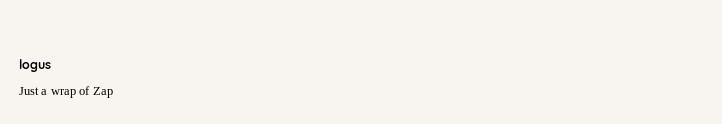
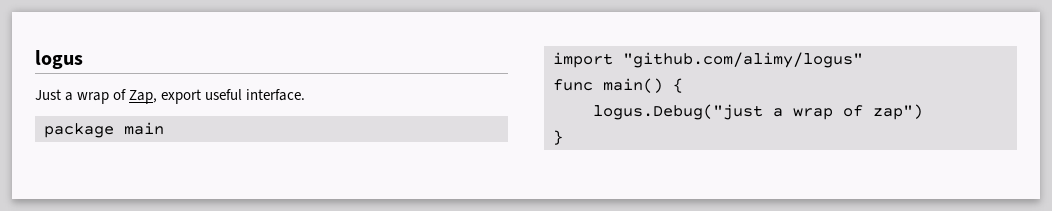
- Just a wrap of Zap
+ Just a wrap of Zap, export useful interface.
+ package main
+ import "github.com/alimy/logus"
+ func main() {
+ logus.Debug("just a wrap of zap")
+ }

